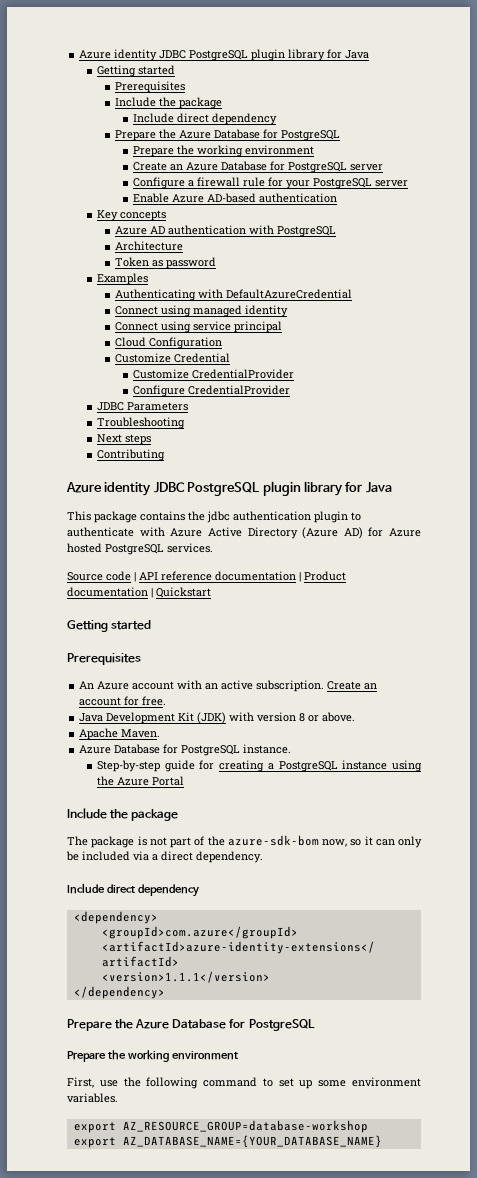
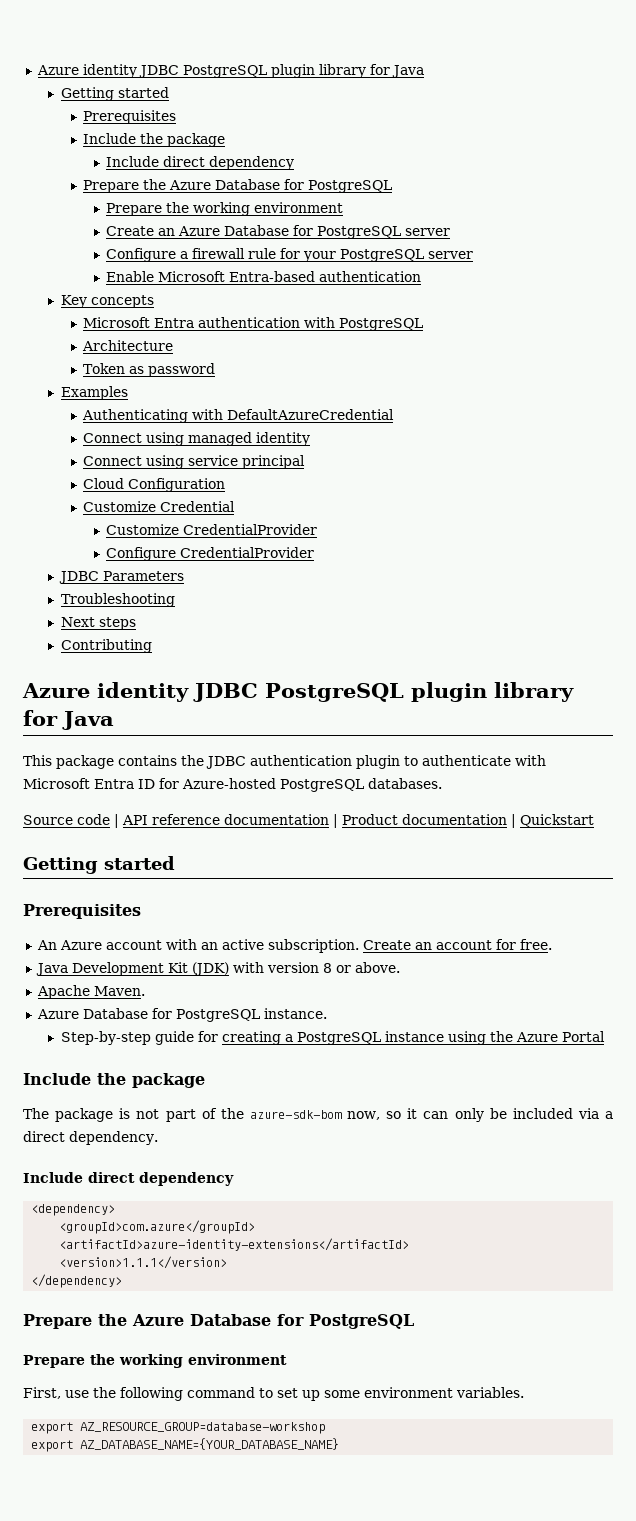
- Enable Azure AD-based authentication
+ Enable Microsoft Entra-based authentication
- Azure AD authentication with PostgreSQL
+ Microsoft Entra authentication with PostgreSQL
- This package contains the jdbc authentication plugin to authenticate with Azure Active Directory (Azure AD) for Azure hosted PostgreSQL services.
+ This package contains the JDBC authentication plugin to authenticate with Microsoft Entra ID for Azure-hosted PostgreSQL databases.

